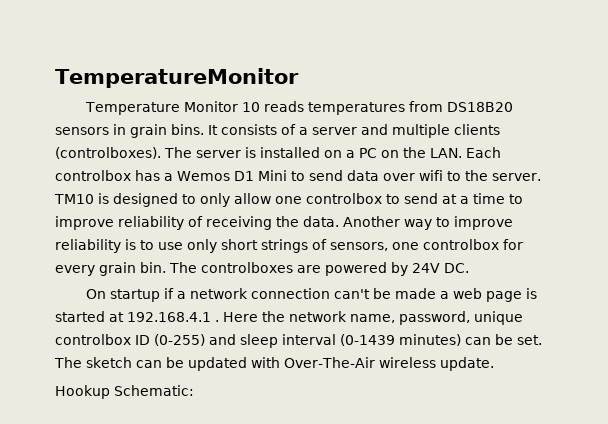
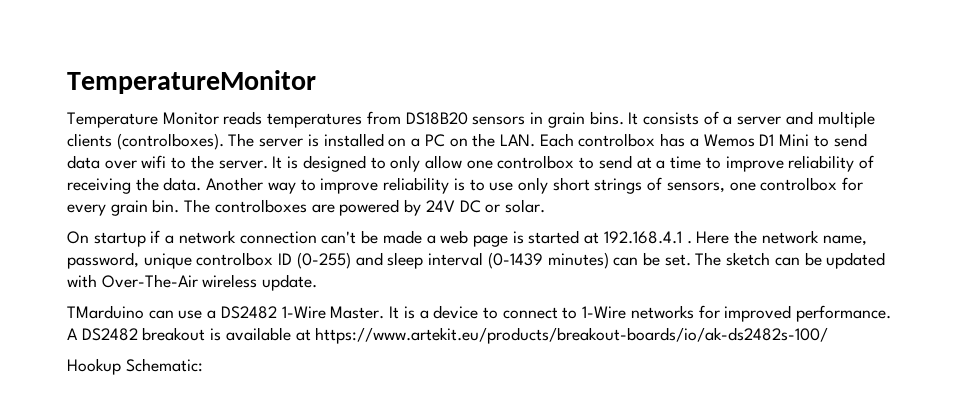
- Temperature Monitor 10 reads temperatures from DS18B20 sensors in grain bins.
+ Temperature Monitor reads temperatures from DS18B20 sensors in grain bins.
- TM10 is designed to only allow one controlbox to send at a time to improve reliability of receiving the data.
+ It is designed to only allow one controlbox to send at a time to improve reliability of receiving the data.
- The controlboxes are powered by 24V DC.
+ The controlboxes are powered by 24V DC or solar.
+ TMarduino can use a DS2482 1-Wire Master. It is a device to connect to 1-Wire networks for improved performance. A DS2482 breakout is available at https://www.artekit.eu/products/breakout-boards/io/ak-ds2482s-100/

